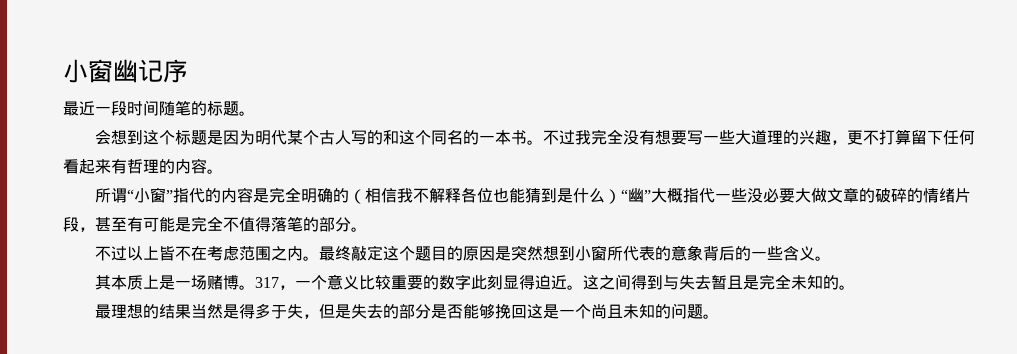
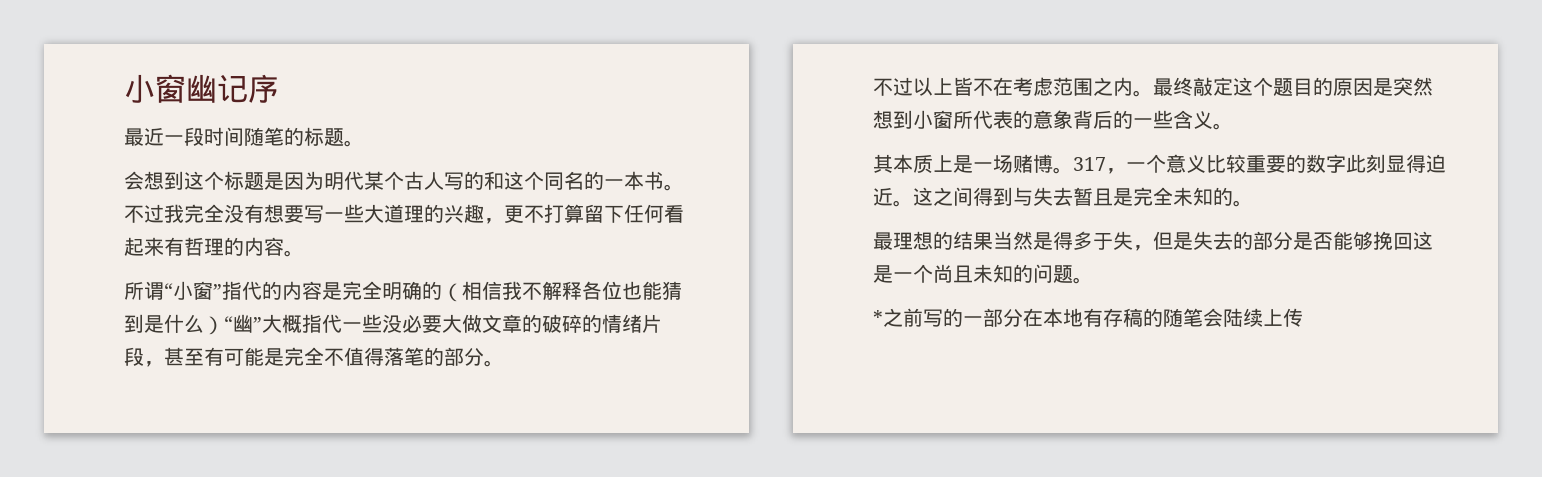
+ *之前写的一部分在本地有存稿的随笔会陆续上传

